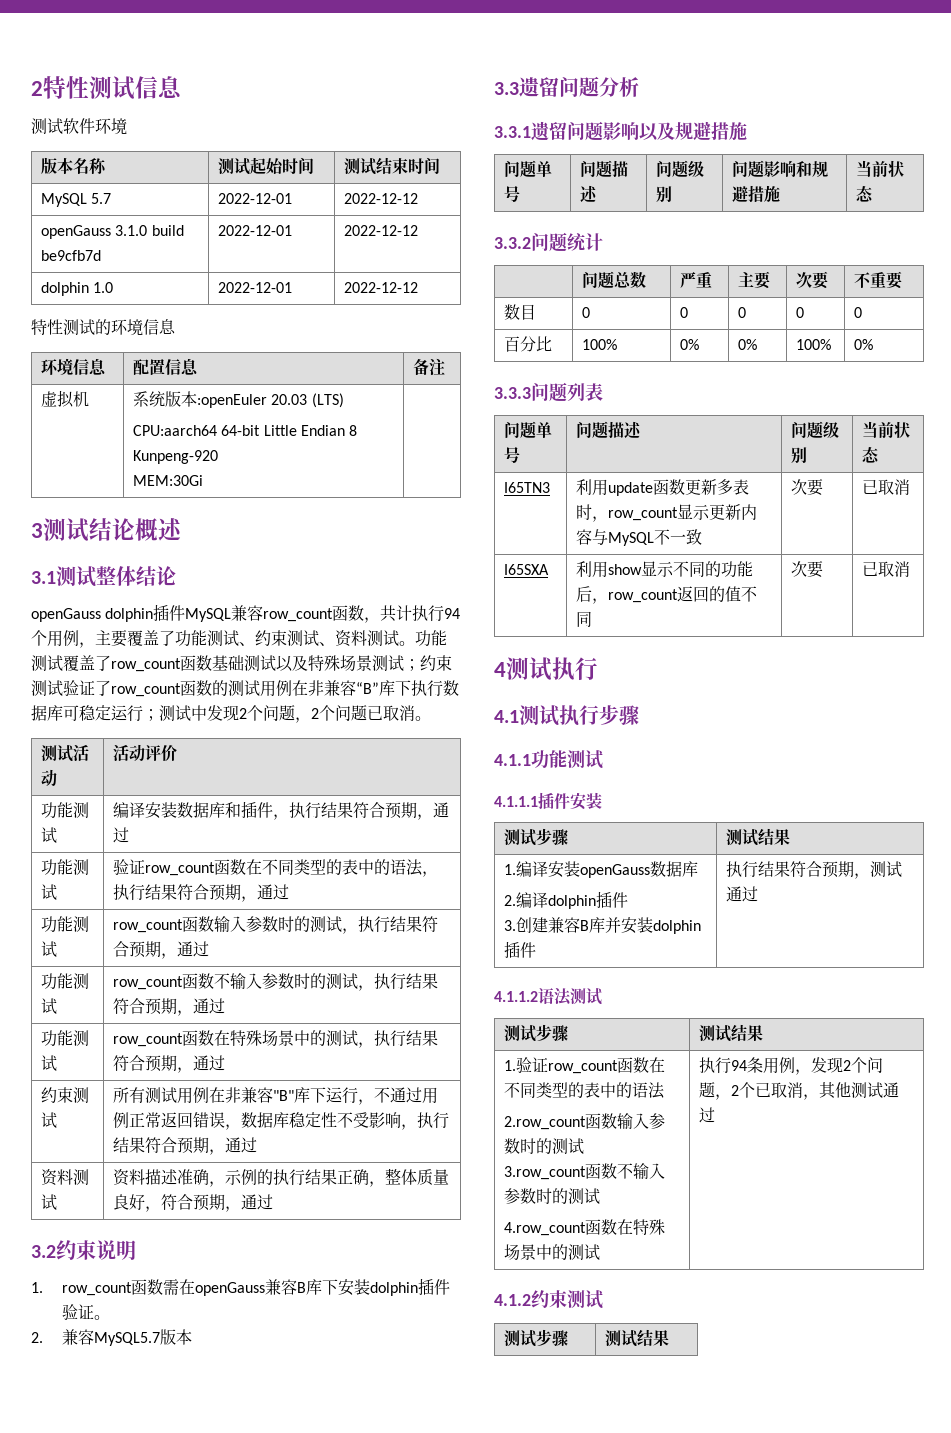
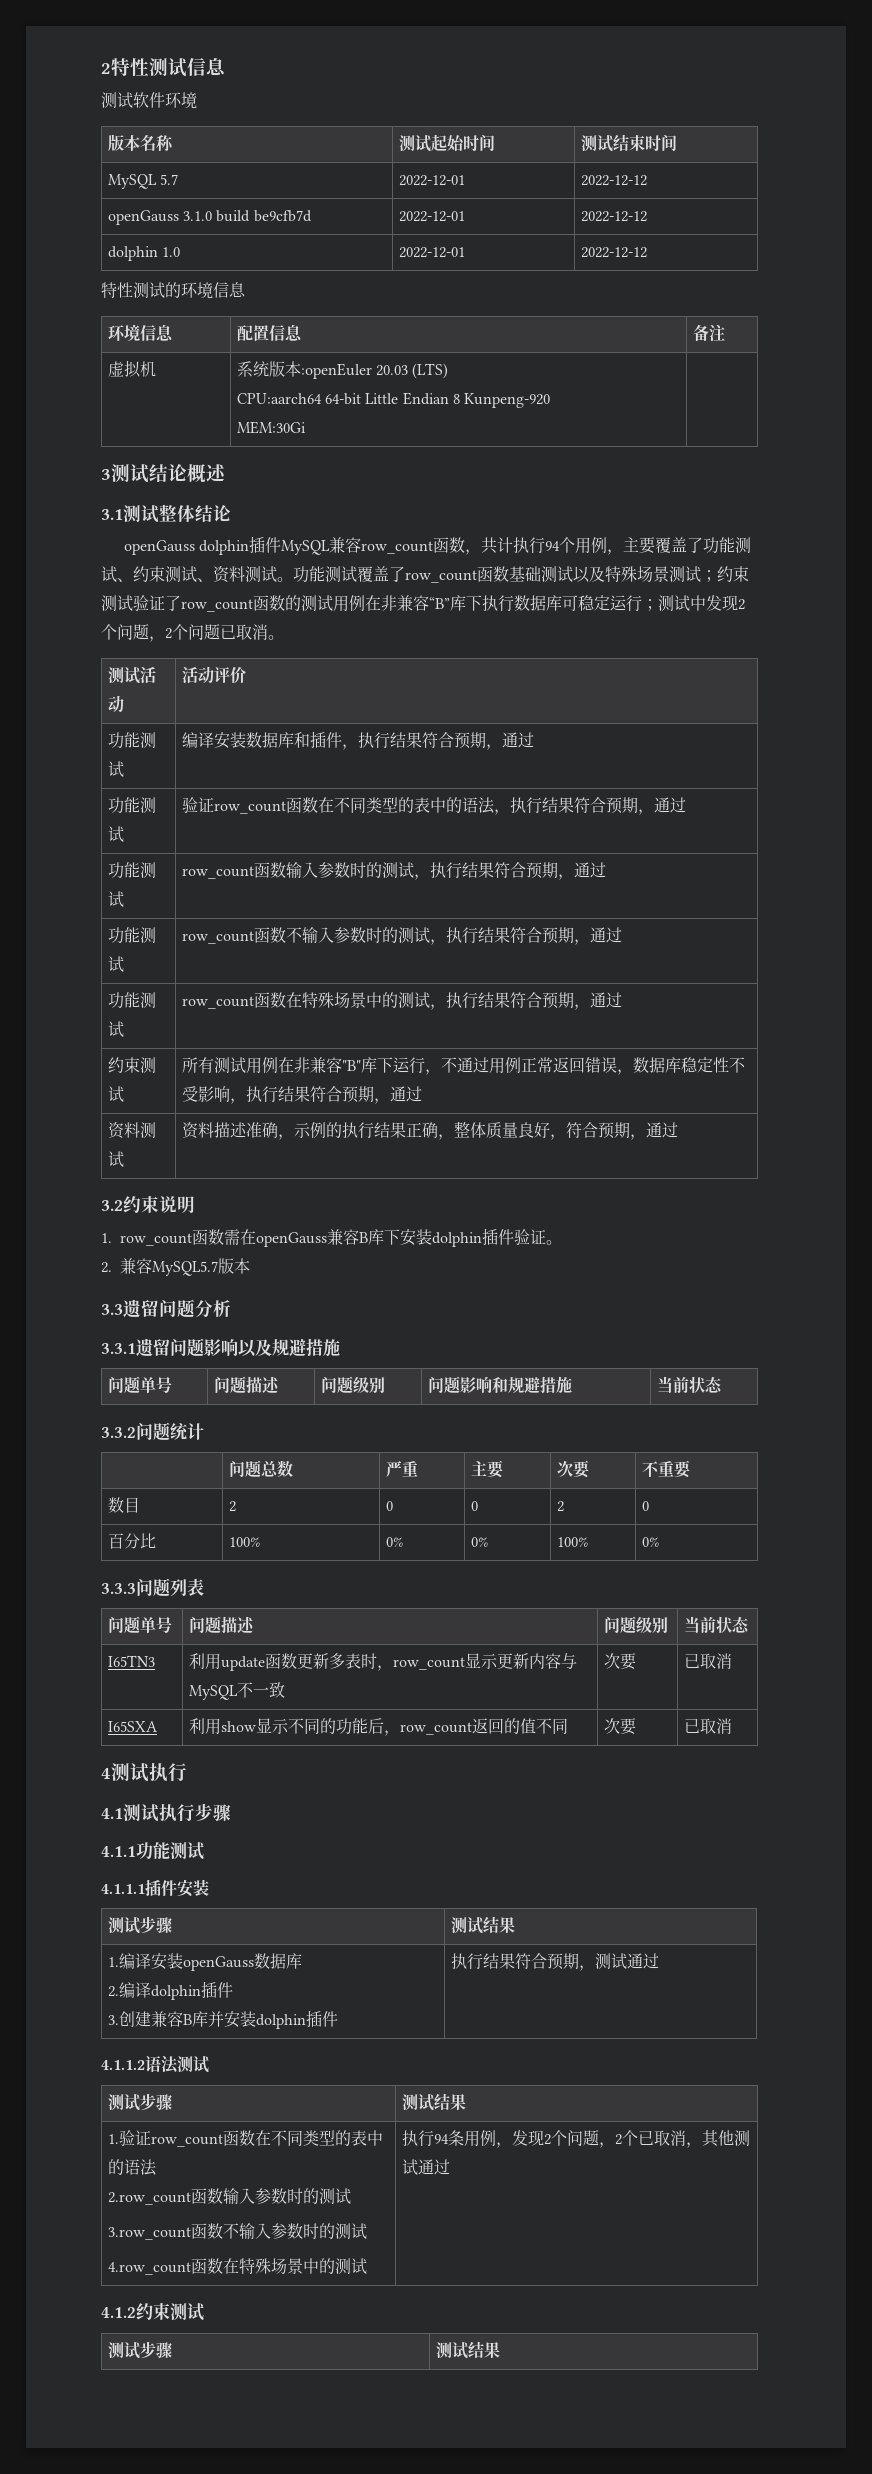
- 数目 | 0 | 0 | 0 | 0 | 0
+ 数目 | 2 | 0 | 0 | 2 | 0

